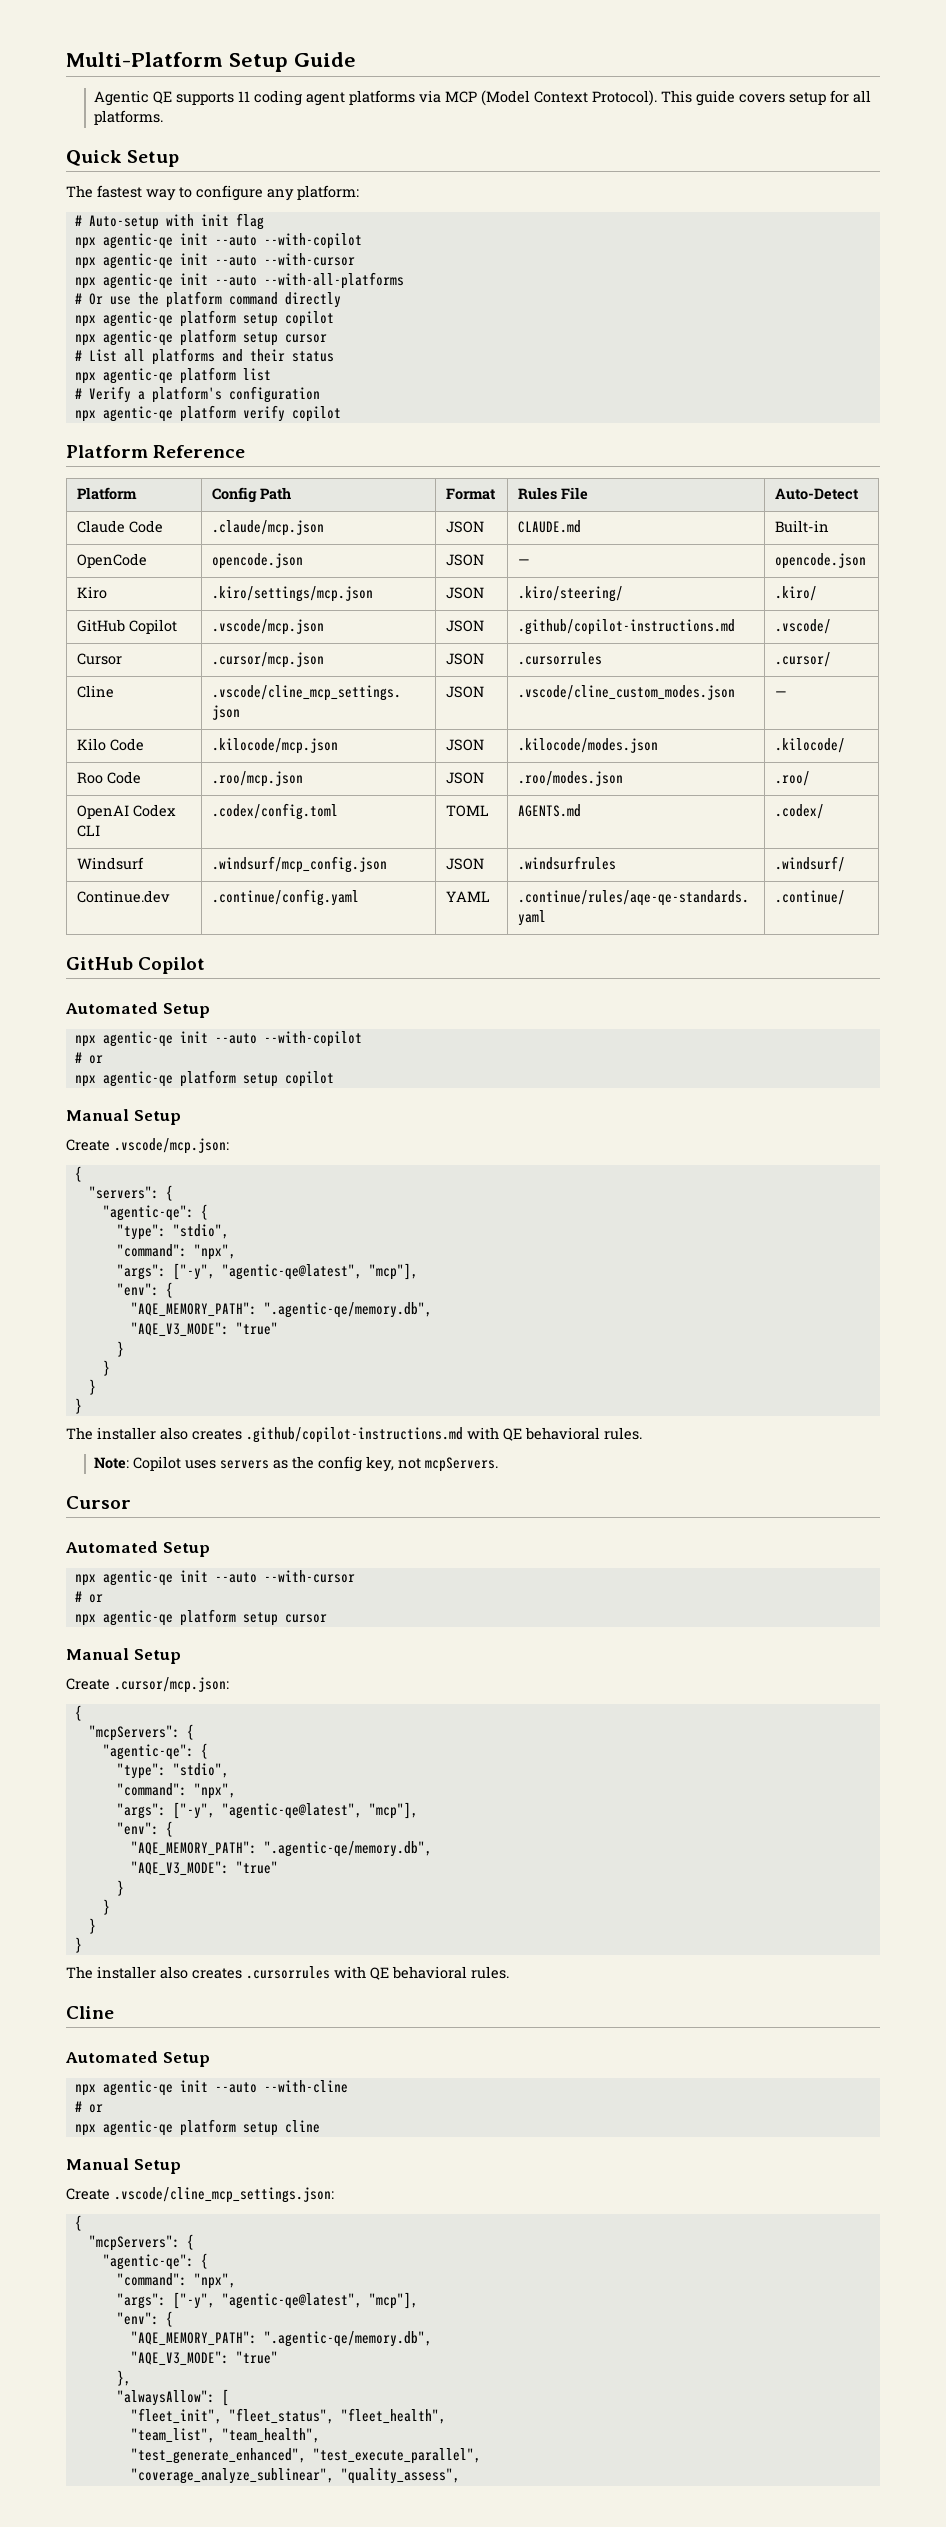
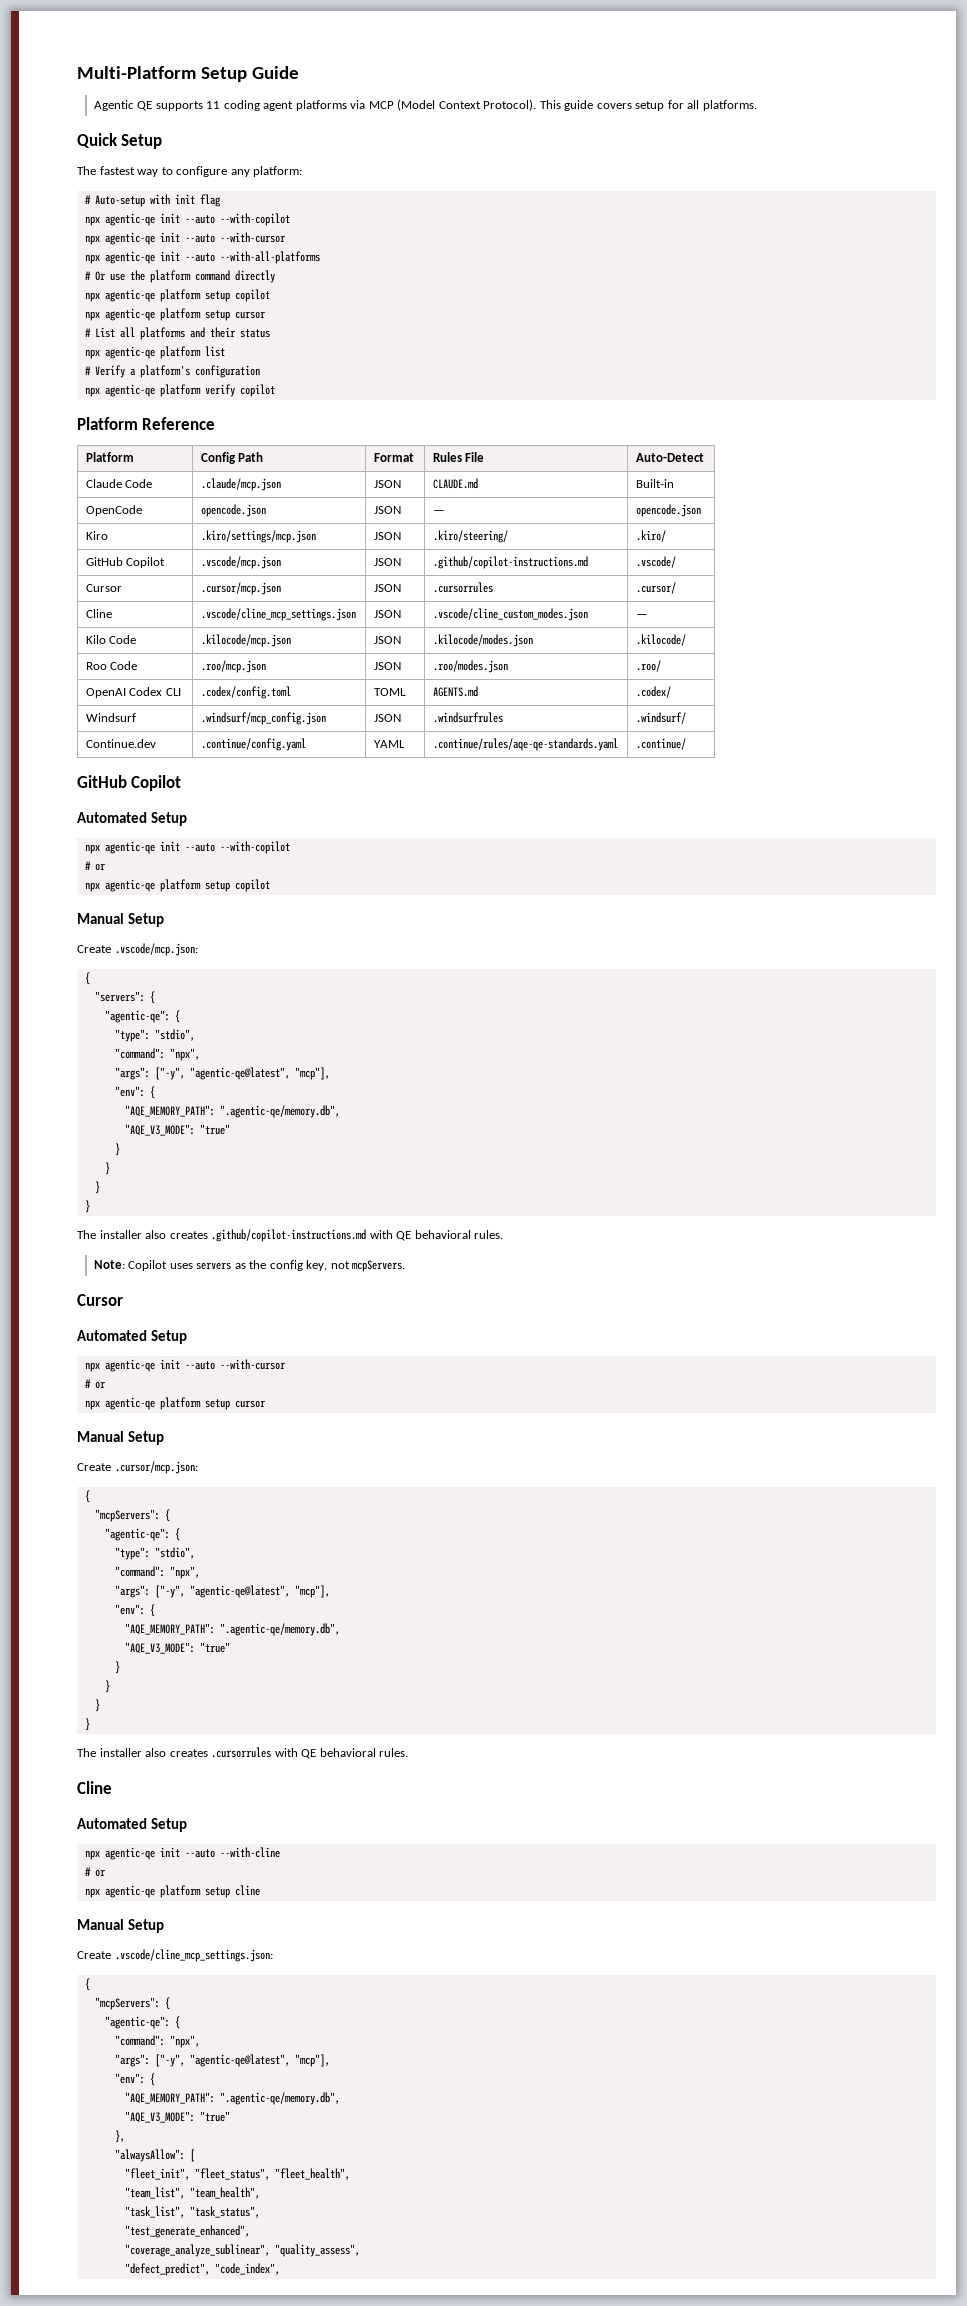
+ "task_list", "task_status",
- "test_generate_enhanced", "test_execute_parallel",
+ "test_generate_enhanced",
+ "defect_predict", "code_index",

